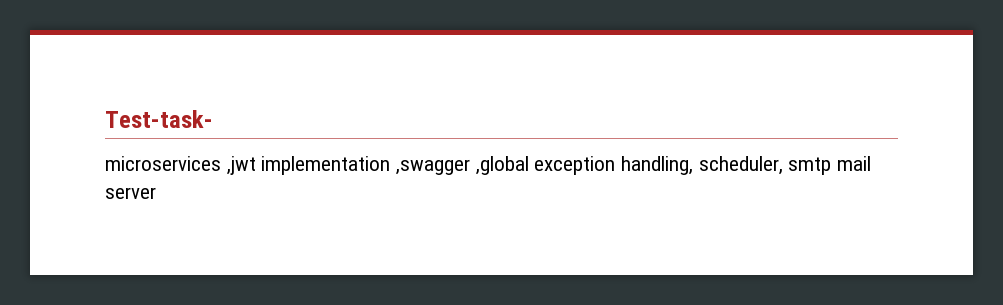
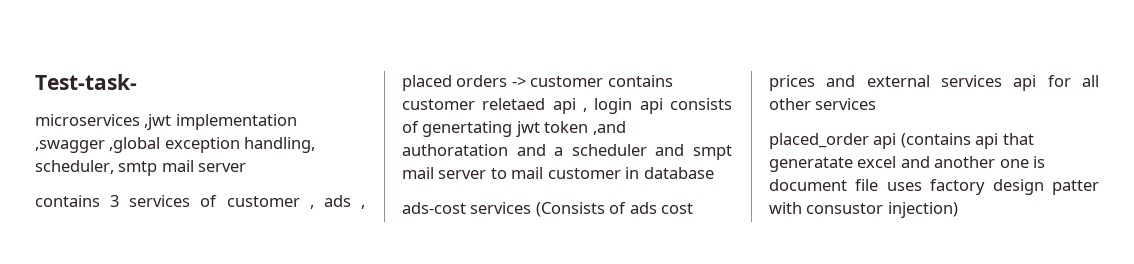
+ contains 3 services of customer , ads , placed orders -> customer contains customer reletaed api , login api consists of genertating jwt token ,and authoratation and a scheduler and smpt mail server to mail customer in database
+ ads-cost services (Consists of ads cost prices and external services api for all other services
+ placed_order api (contains api that generatate excel and another one is document file uses factory design patter with consustor injection)

